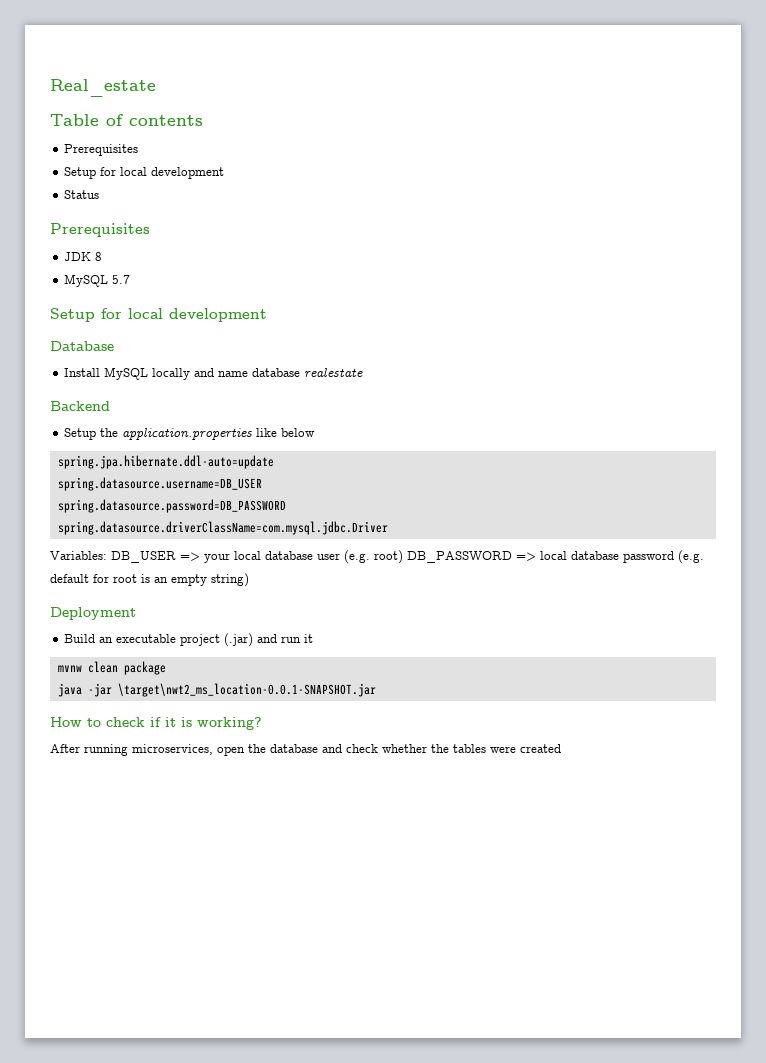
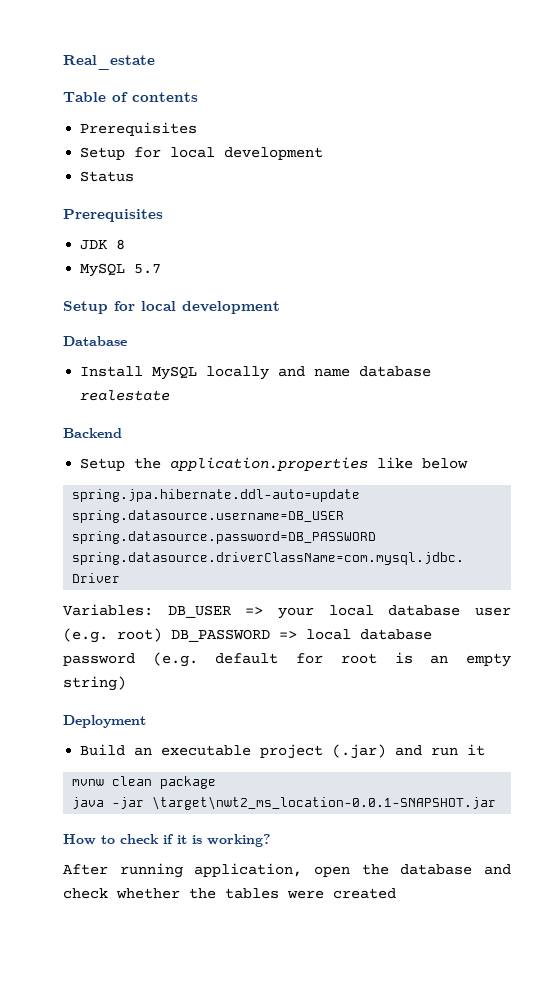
- After running microservices, open the database and check whether the tables were created
+ After running application, open the database and check whether the tables were created

